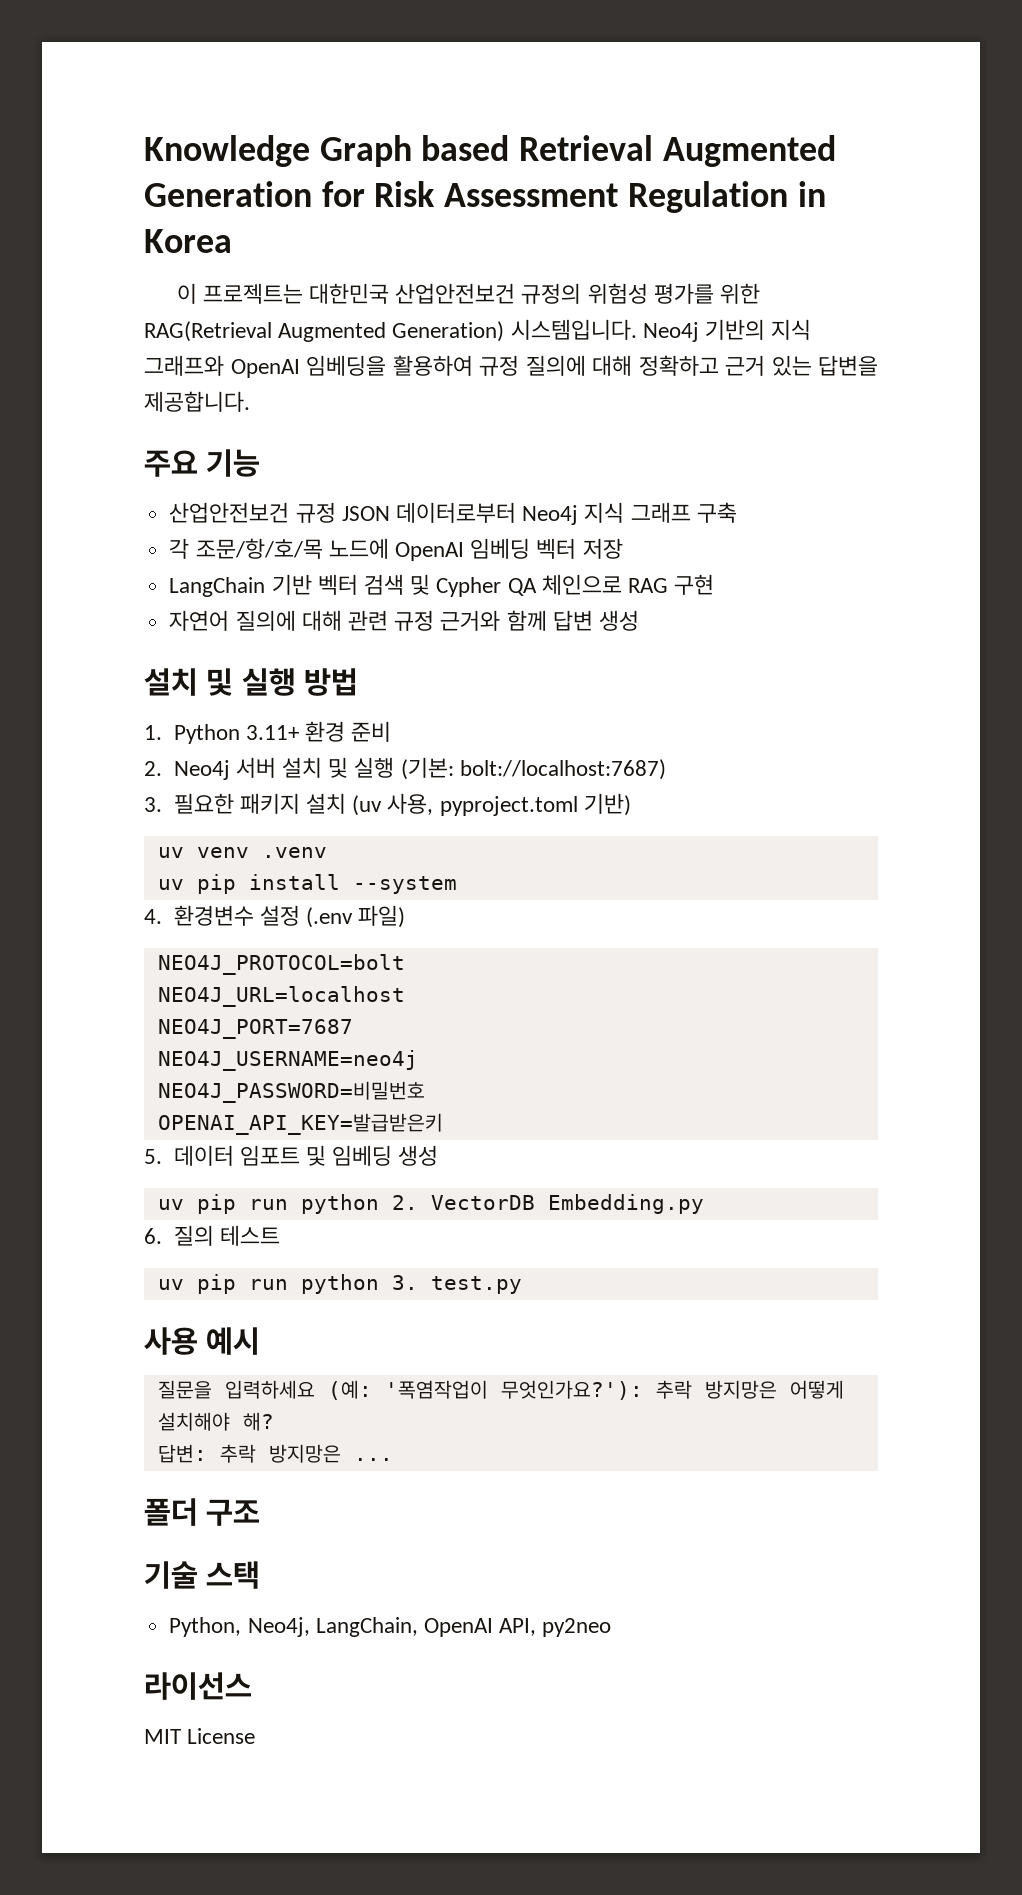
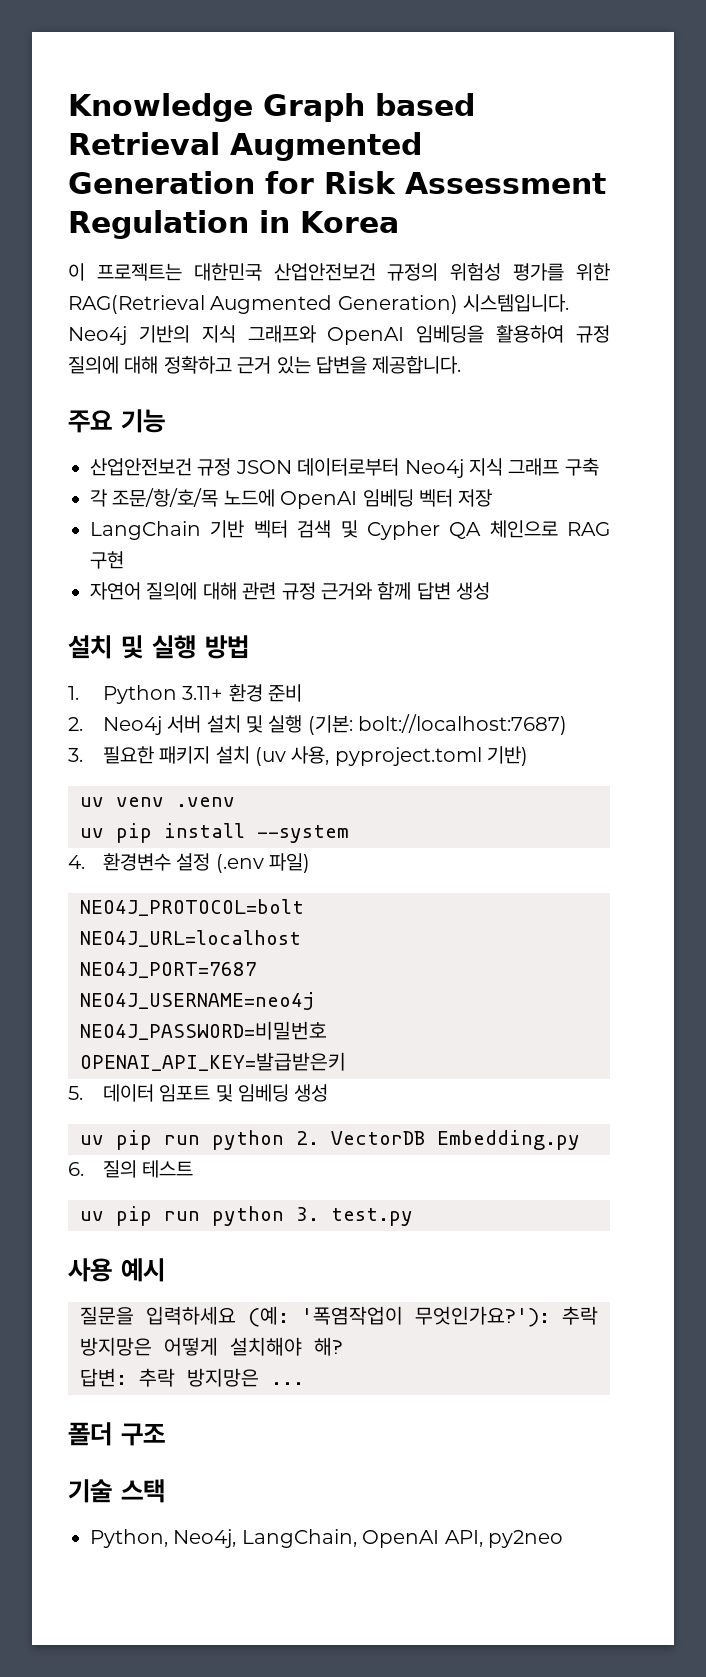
- 라이선스
- MIT License

